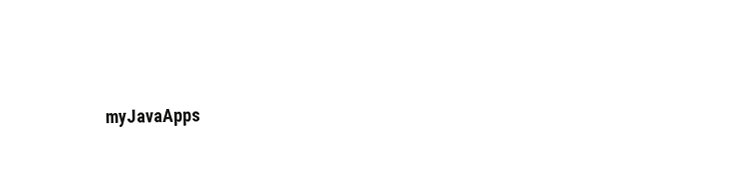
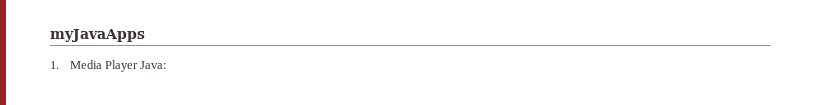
+ 1. Media Player Java:

